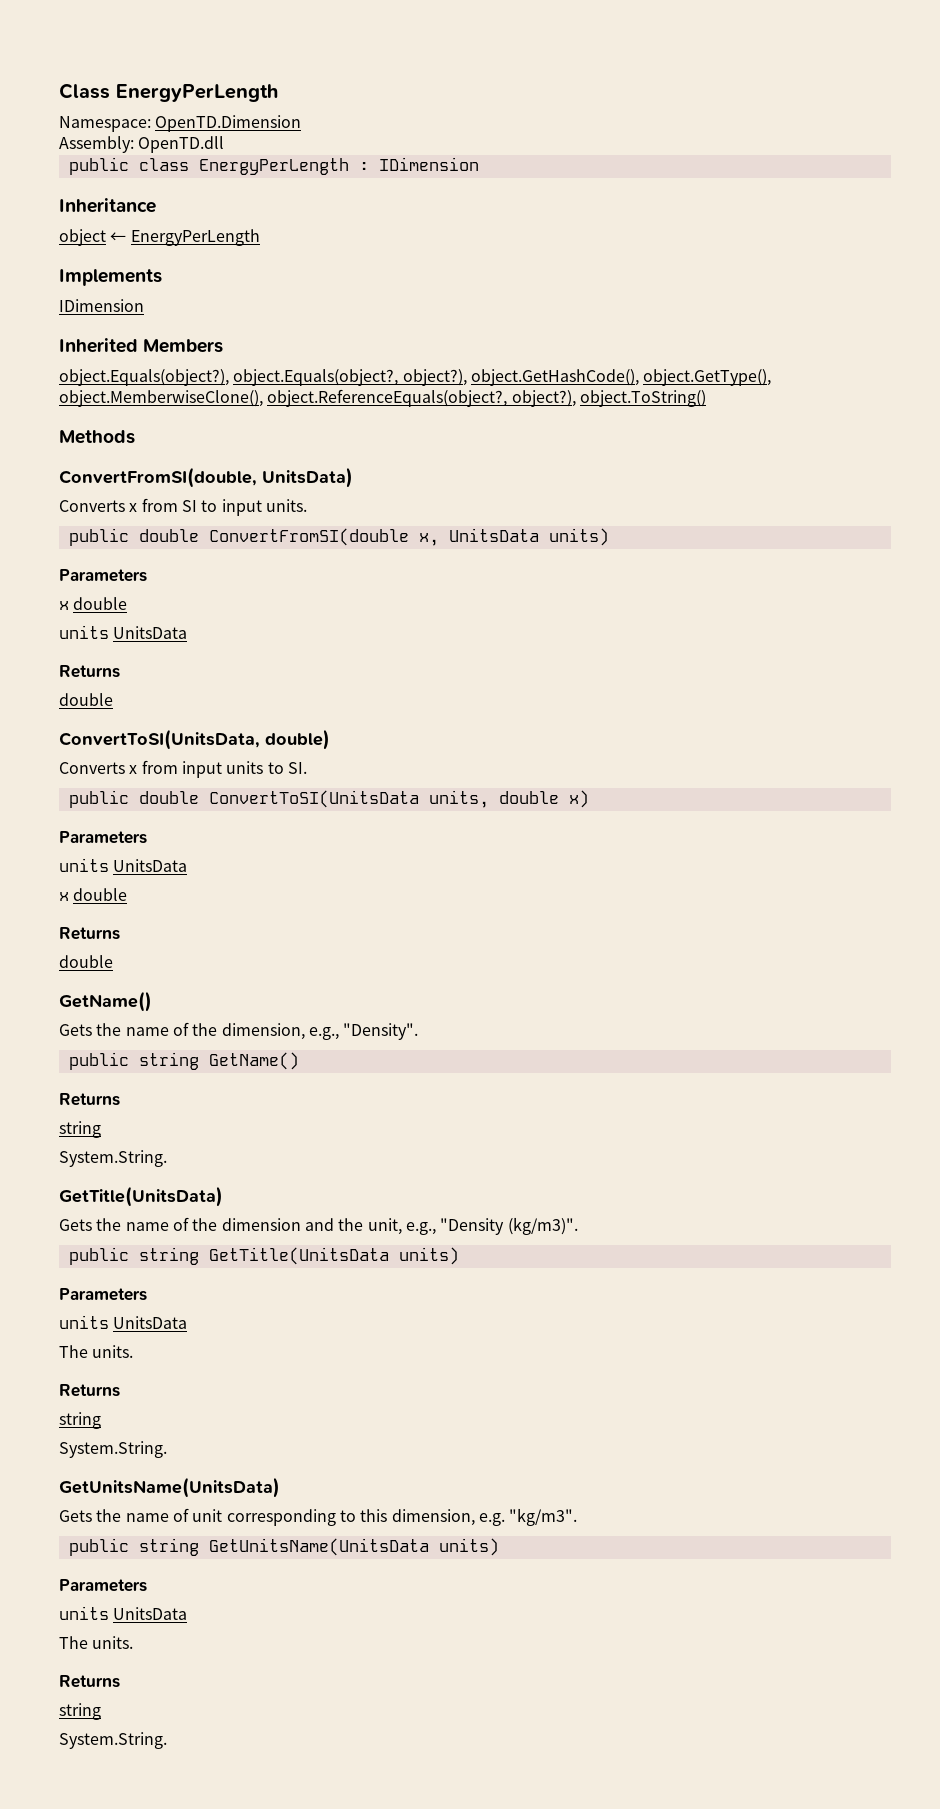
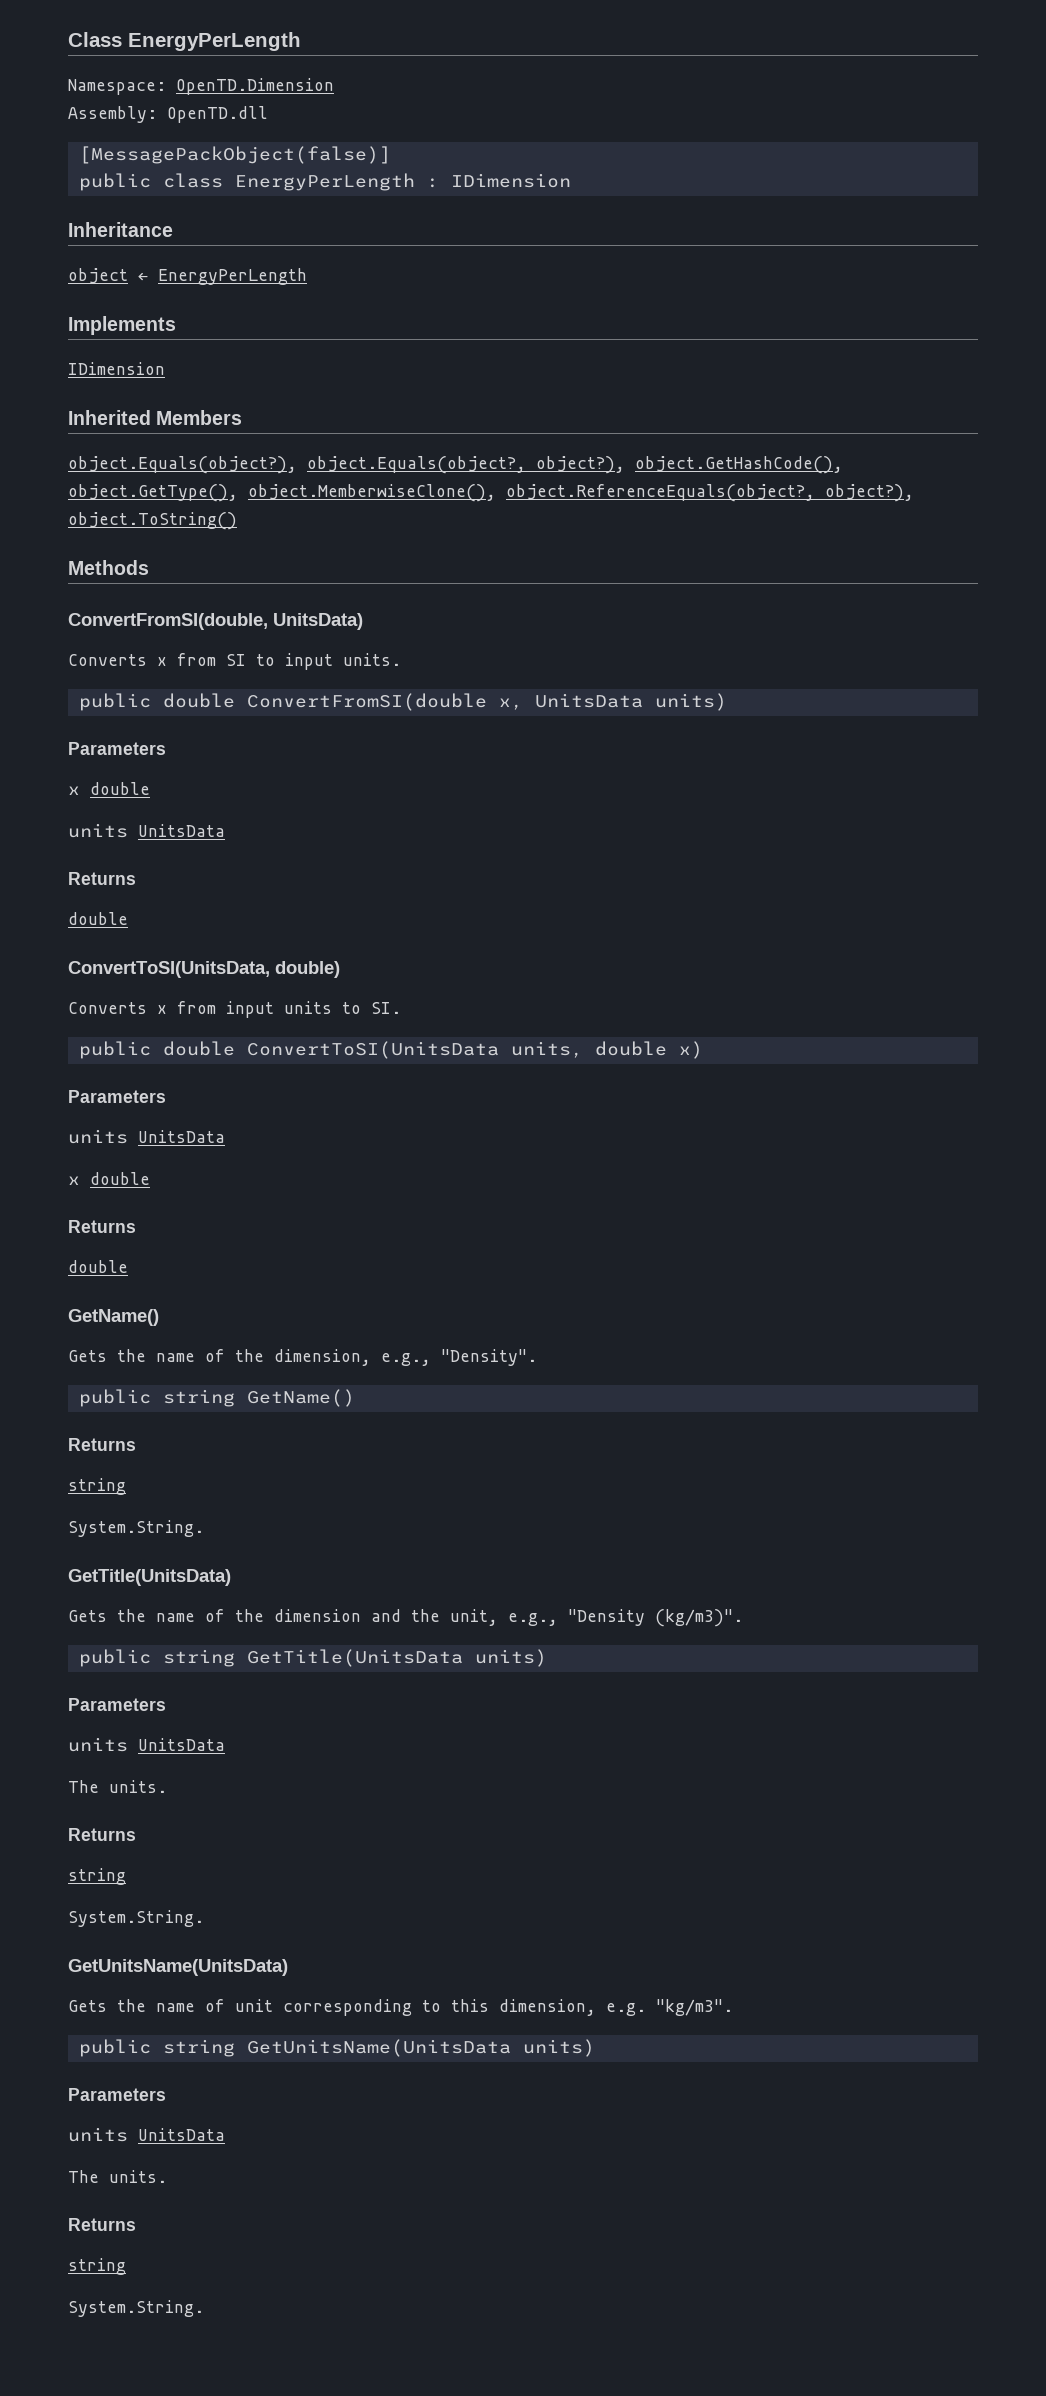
+ [MessagePackObject(false)]

